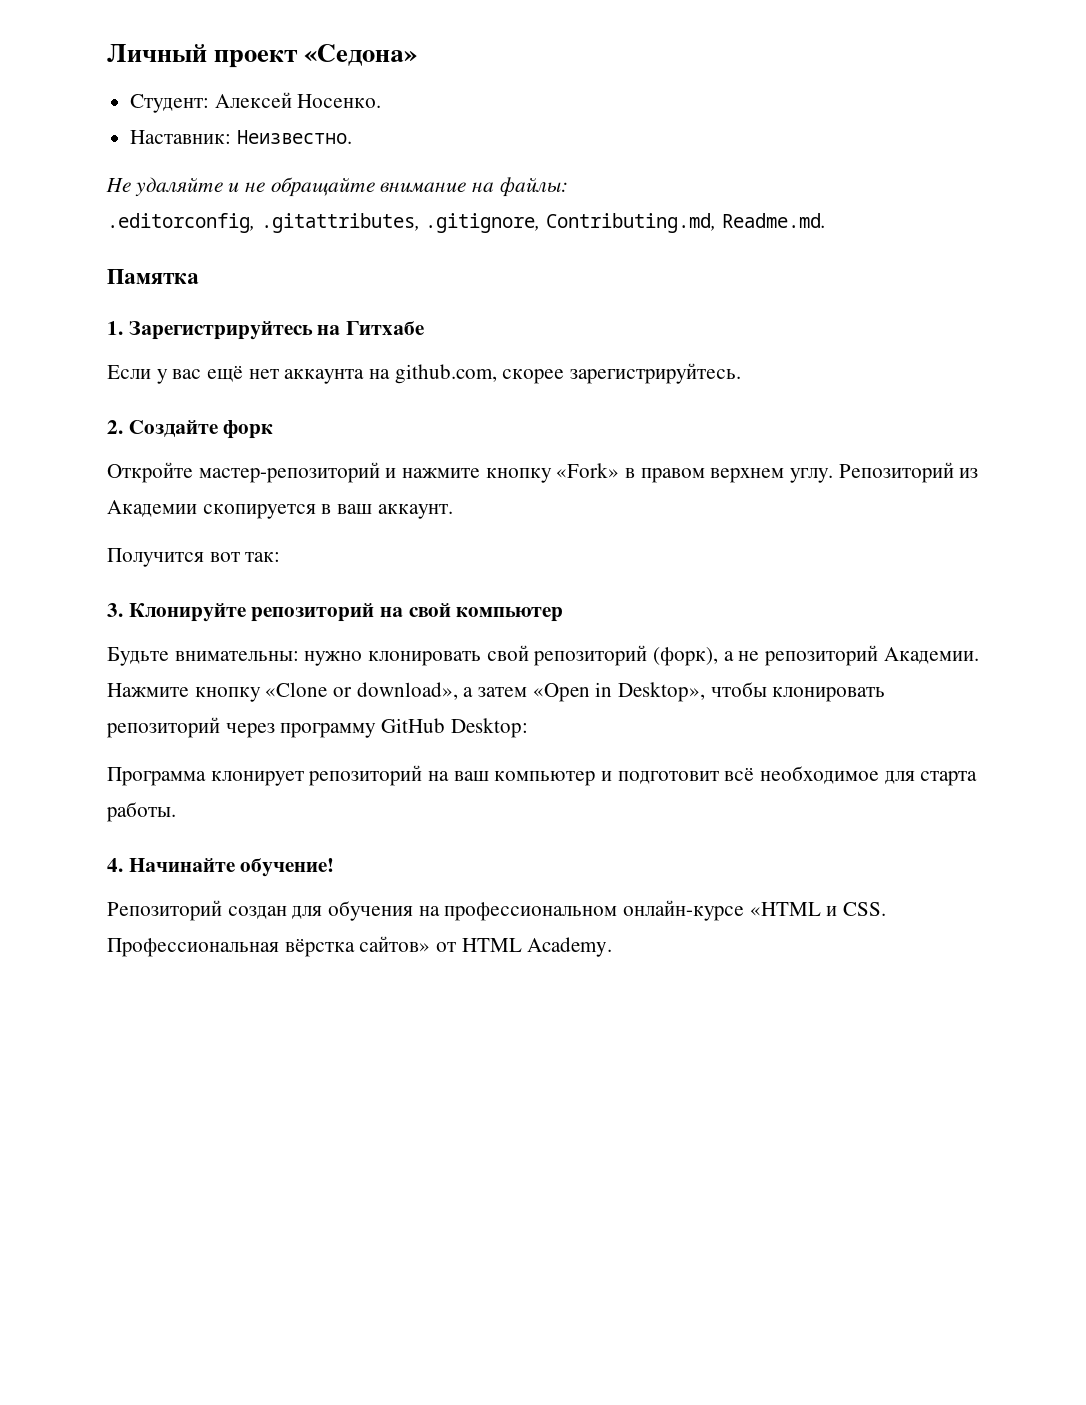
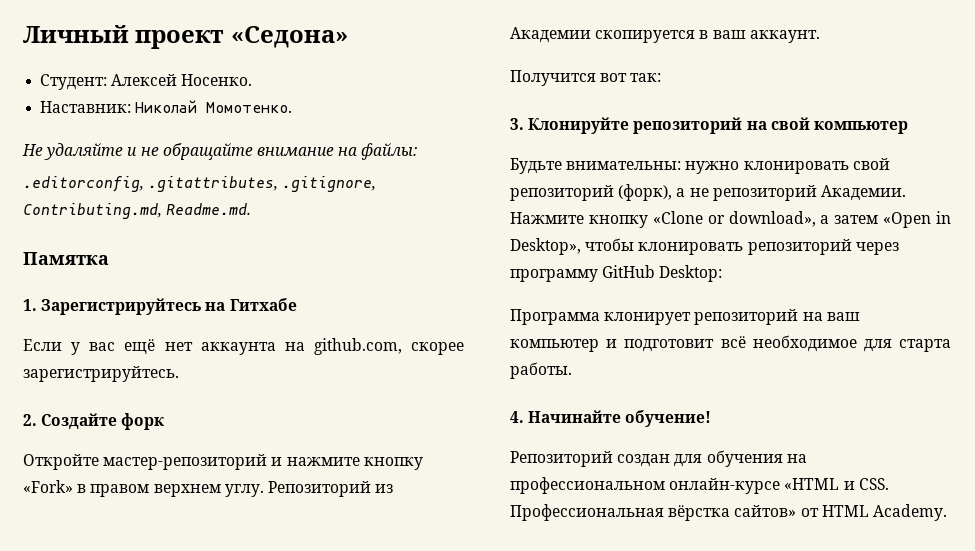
- Наставник: Неизвестно.
+ Наставник: Николай Момотенко.

